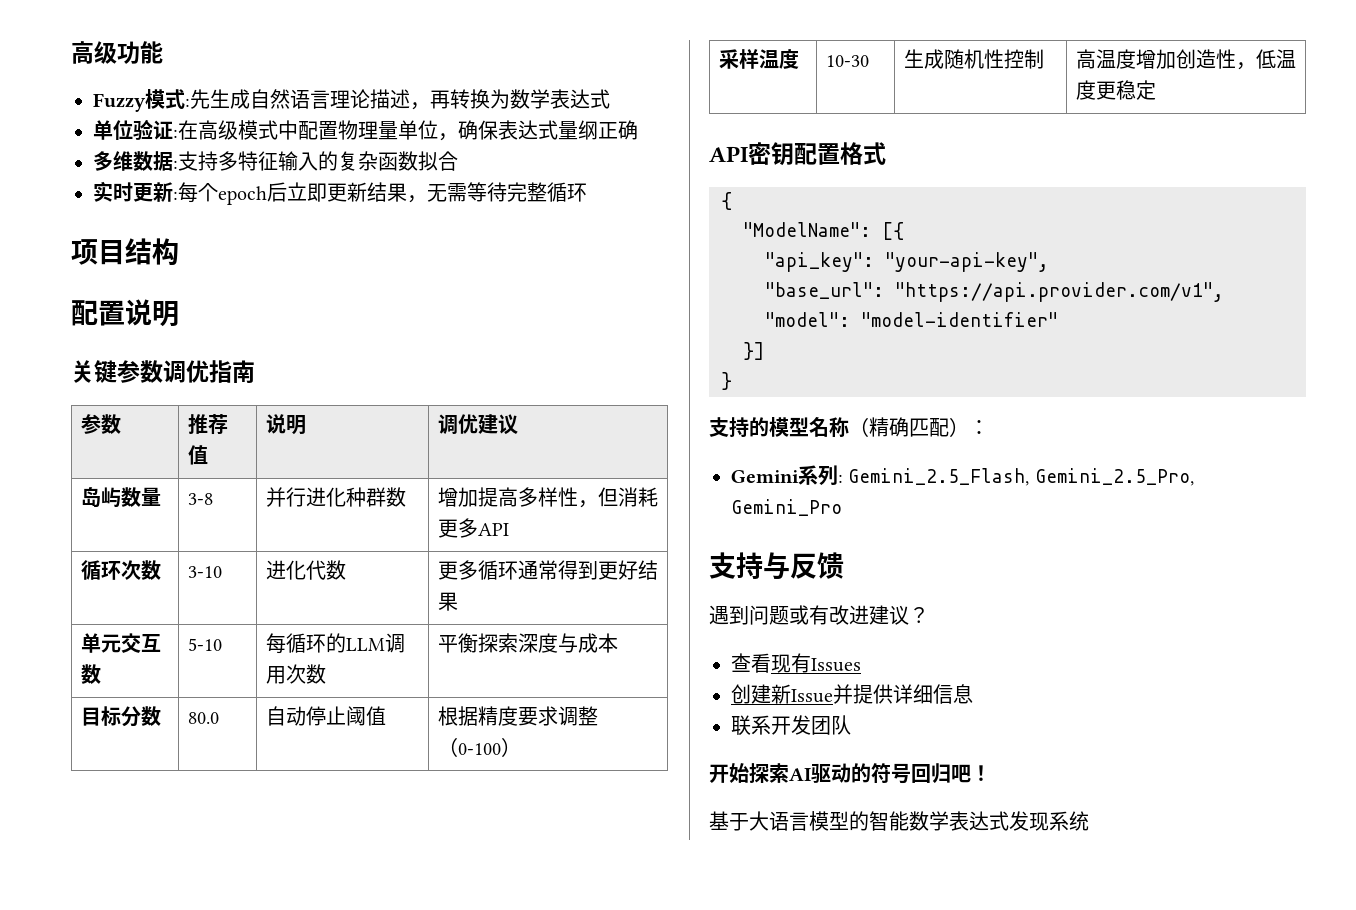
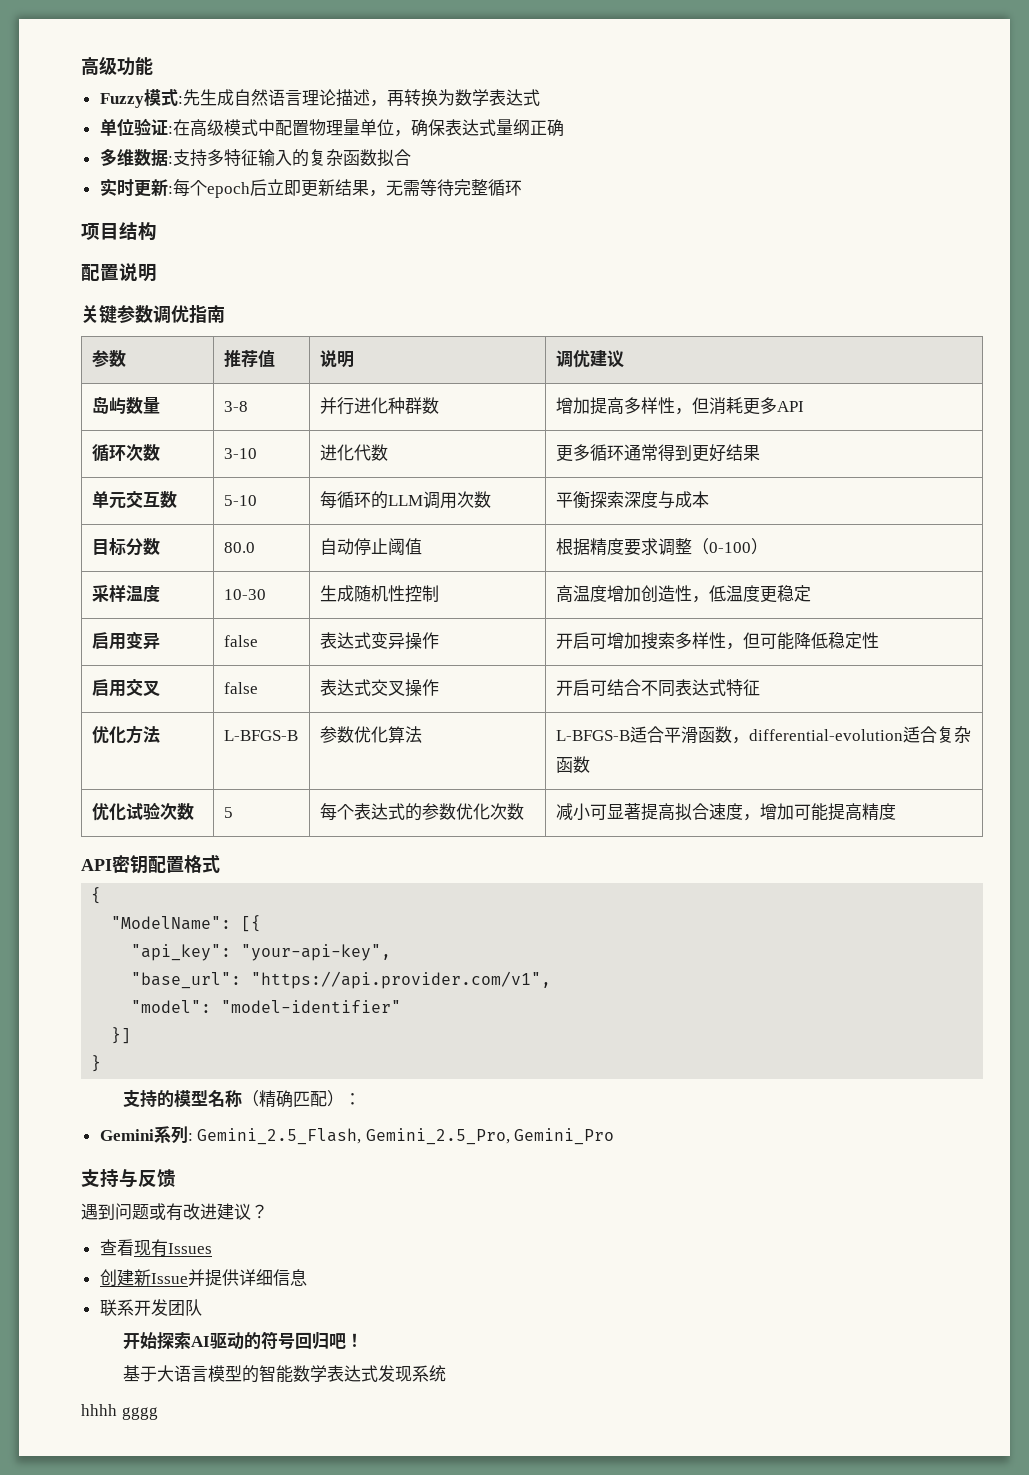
+ 启用变异 | false | 表达式变异操作 | 开启可增加搜索多样性，但可能降低稳定性
+ 启用交叉 | false | 表达式交叉操作 | 开启可结合不同表达式特征
+ 优化方法 | L-BFGS-B | 参数优化算法 | L-BFGS-B适合平滑函数，differential-evolution适合复杂函数
+ 优化试验次数 | 5 | 每个表达式的参数优化次数 | 减小可显著提高拟合速度，增加可能提高精度
+ hhhh gggg

